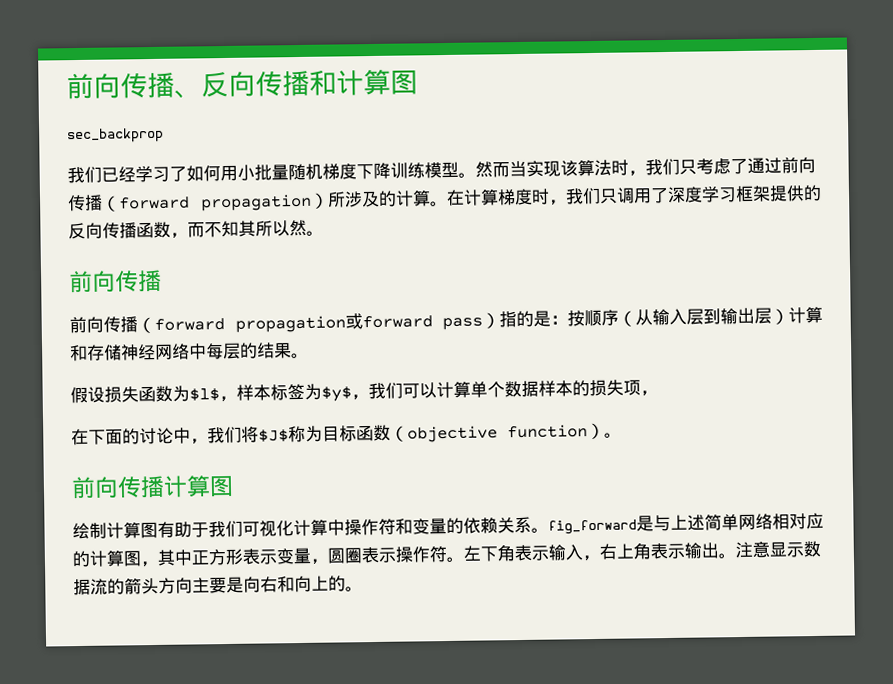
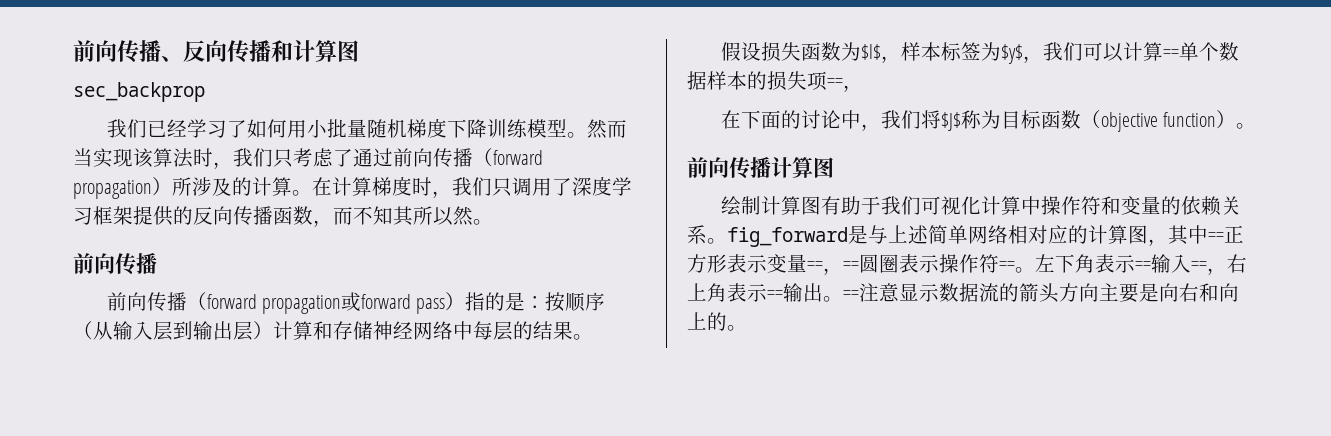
- 假设损失函数为$l$，样本标签为$y$，我们可以计算单个数据样本的损失项，
+ 假设损失函数为$l$，样本标签为$y$，我们可以计算==单个数据样本的损失项==，
- 绘制计算图有助于我们可视化计算中操作符和变量的依赖关系。fig_forward是与上述简单网络相对应的计算图，其中正方形表示变量，圆圈表示操作符。
+ 绘制计算图有助于我们可视化计算中操作符和变量的依赖关系。fig_forward是与上述简单网络相对应的计算图，其中==正方形表示变量==，==圆圈表示操作符==。
- 左下角表示输入，右上角表示输出。注意显示数据流的箭头方向主要是向右和向上的。
+ 左下角表示==输入==，右上角表示==输出。==注意显示数据流的箭头方向主要是向右和向上的。

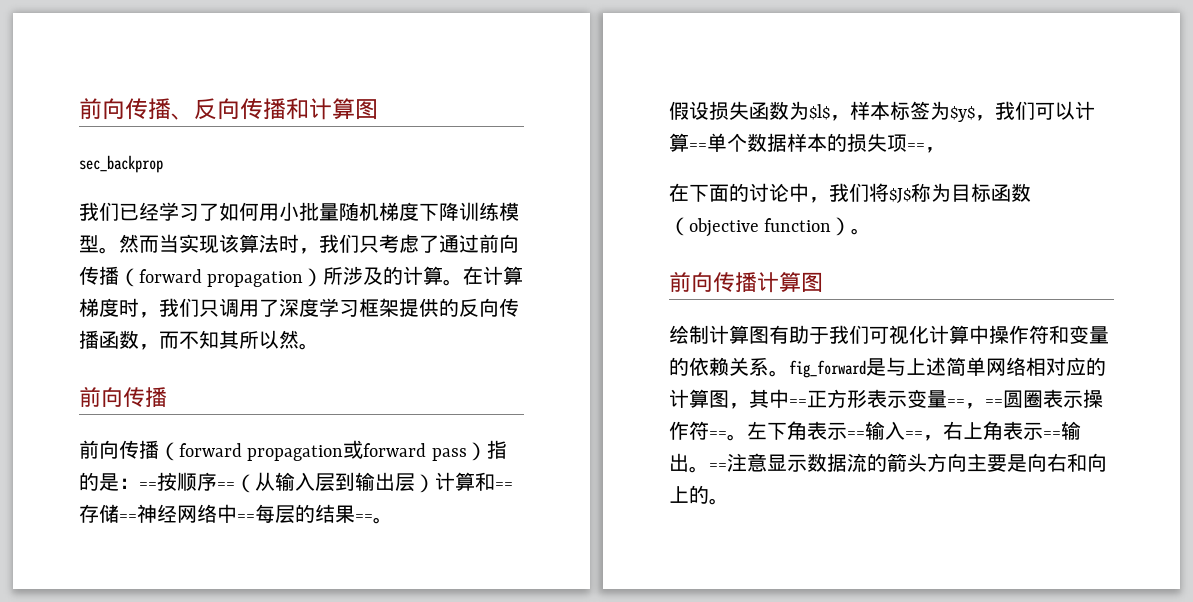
- 前向传播（forward propagation或forward pass）指的是：按顺序（从输入层到输出层）计算和存储神经网络中每层的结果。
+ 前向传播（forward propagation或forward pass）指的是：==按顺序==（从输入层到输出层）计算和==存储==神经网络中==每层的结果==。

